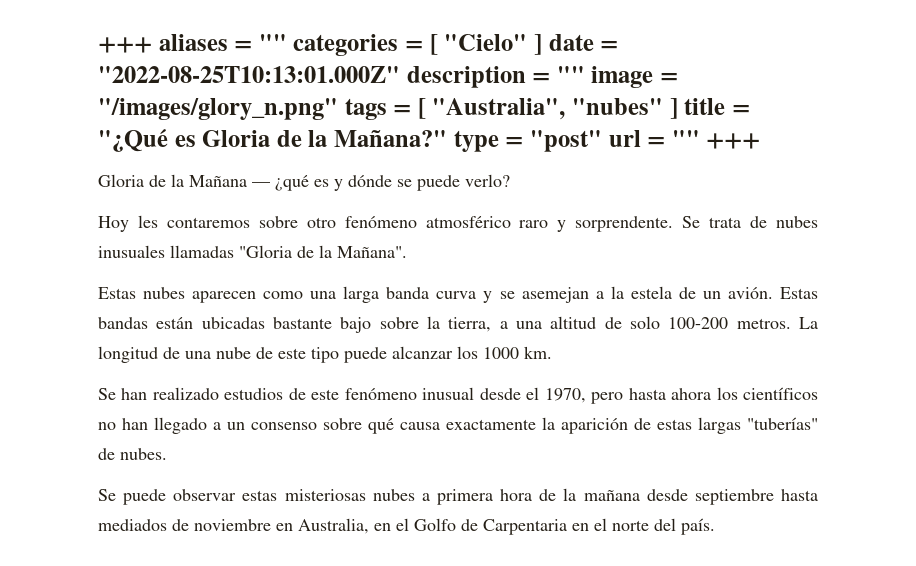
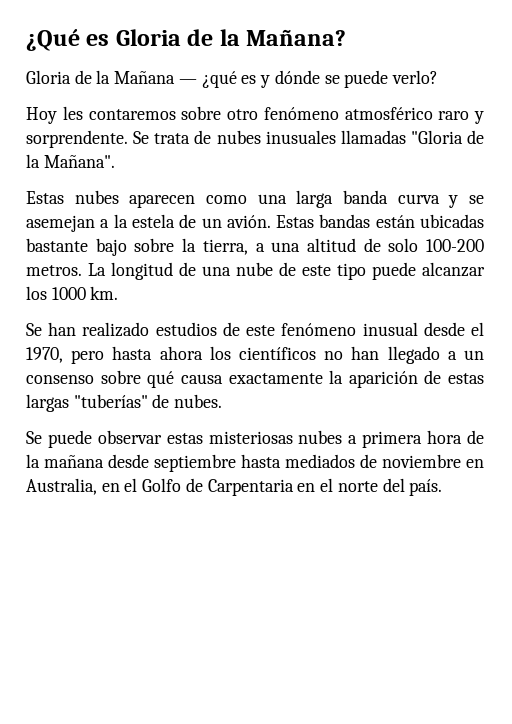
- +++ aliases = "" categories = [ "Cielo" ] date = "2022-08-25T10:13:01.000Z" description = "" image = "/images/glory_n.png" tags = [ "Australia", "nubes" ] title = "¿Qué es Gloria de la Mañana?" type = "post" url = "" +++
+ ¿Qué es Gloria de la Mañana?

